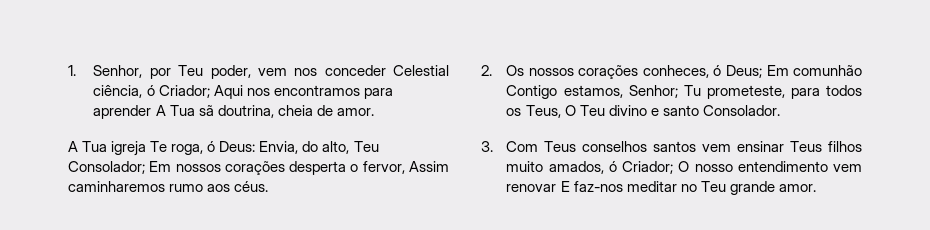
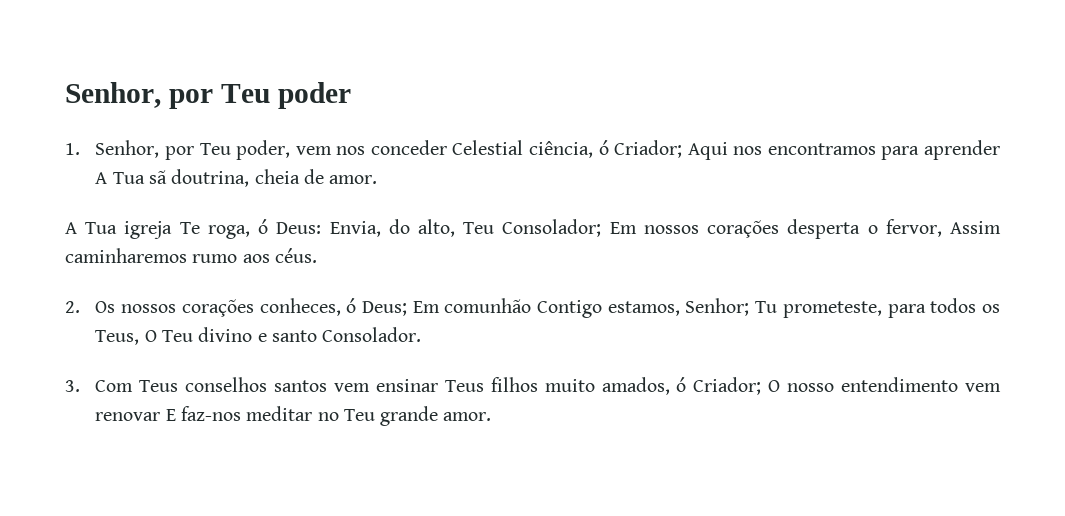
+ Senhor, por Teu poder

